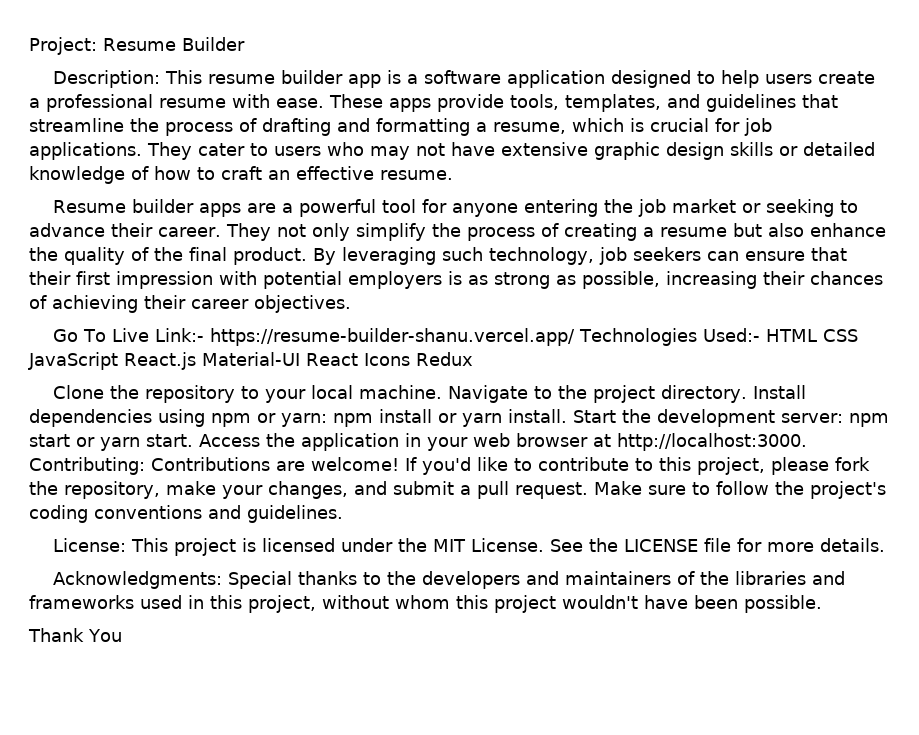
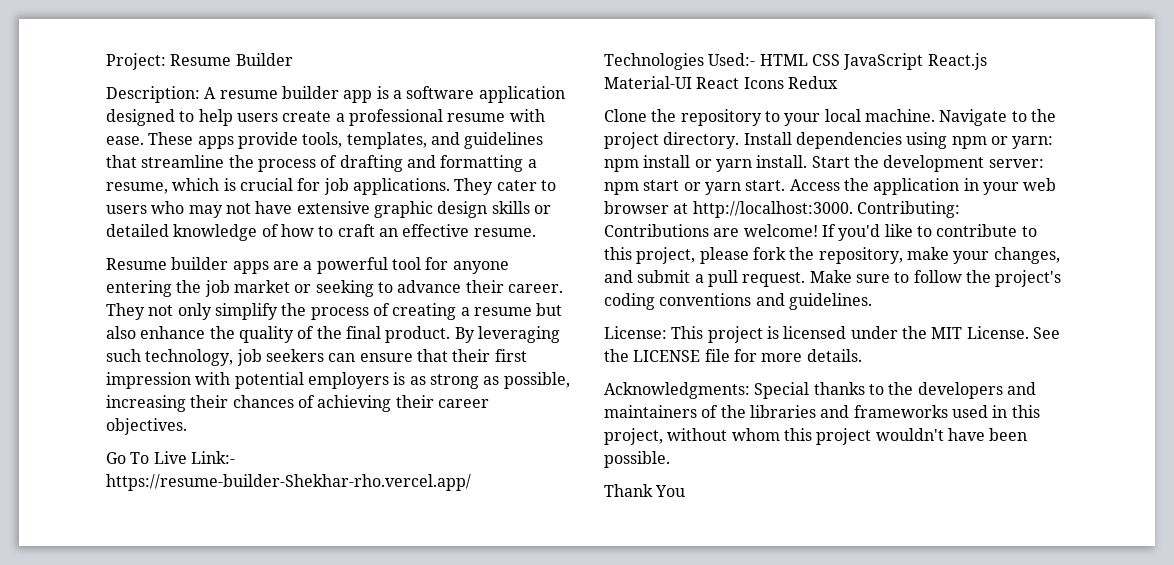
- Description: This resume builder app is a software application designed to help users create a professional resume with ease.
+ Description: A resume builder app is a software application designed to help users create a professional resume with ease.
- Go To Live Link:- https://resume-builder-shanu.vercel.app/ Technologies Used:- HTML CSS JavaScript React.js Material-UI React Icons Redux
+ Go To Live Link:- https://resume-builder-Shekhar-rho.vercel.app/ Technologies Used:- HTML CSS JavaScript React.js Material-UI React Icons Redux

